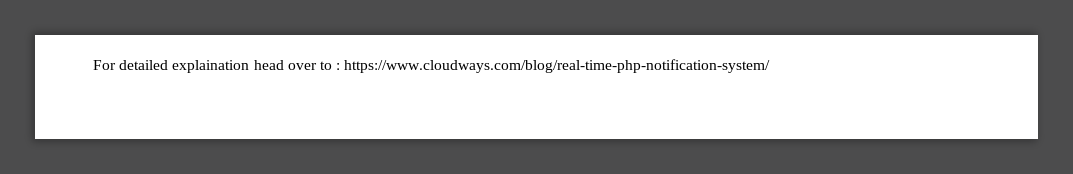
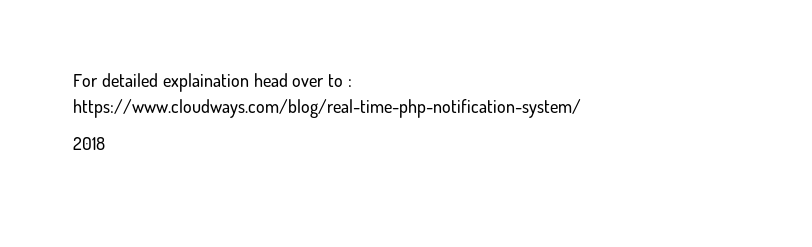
+ 2018

